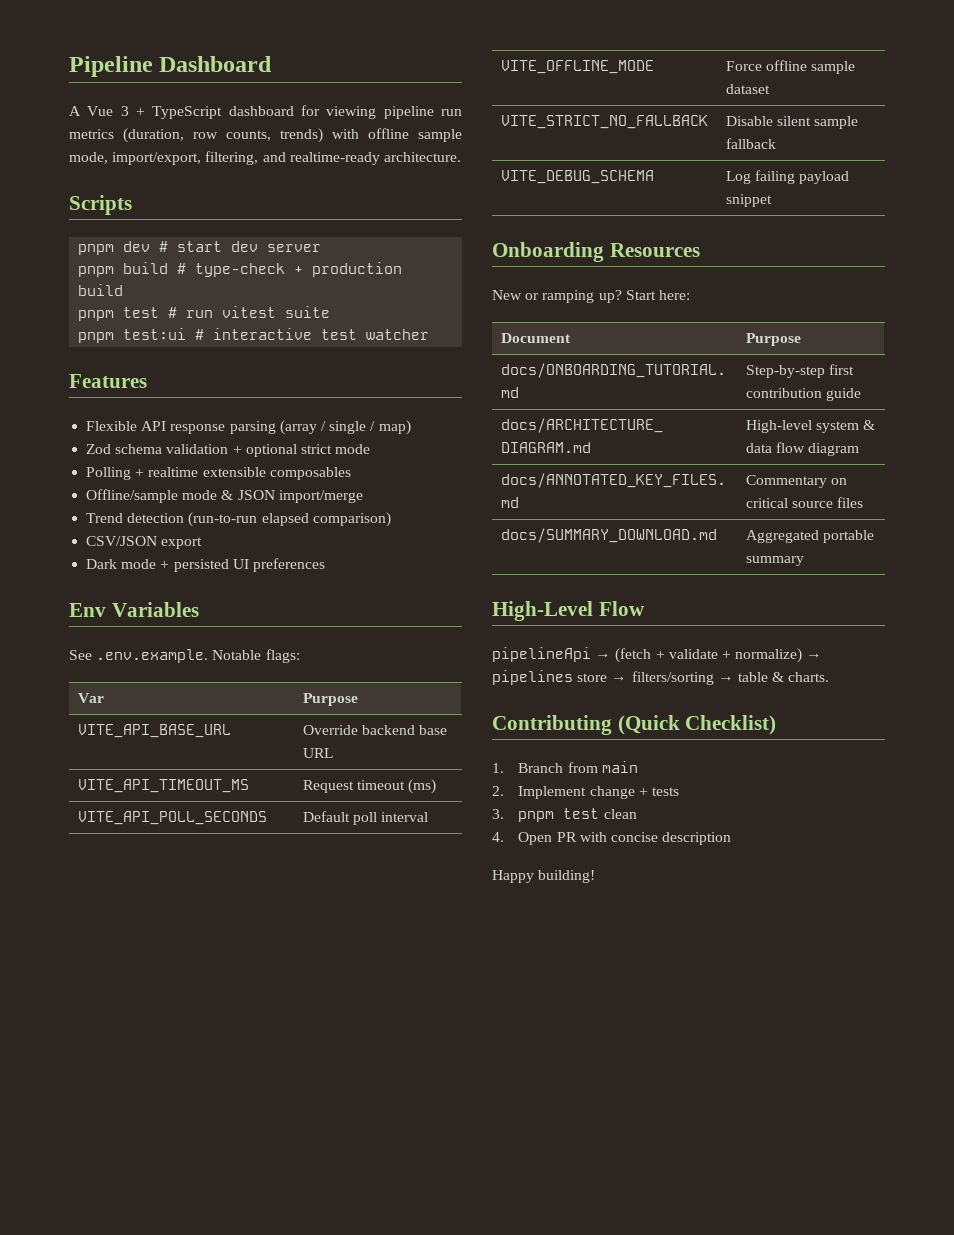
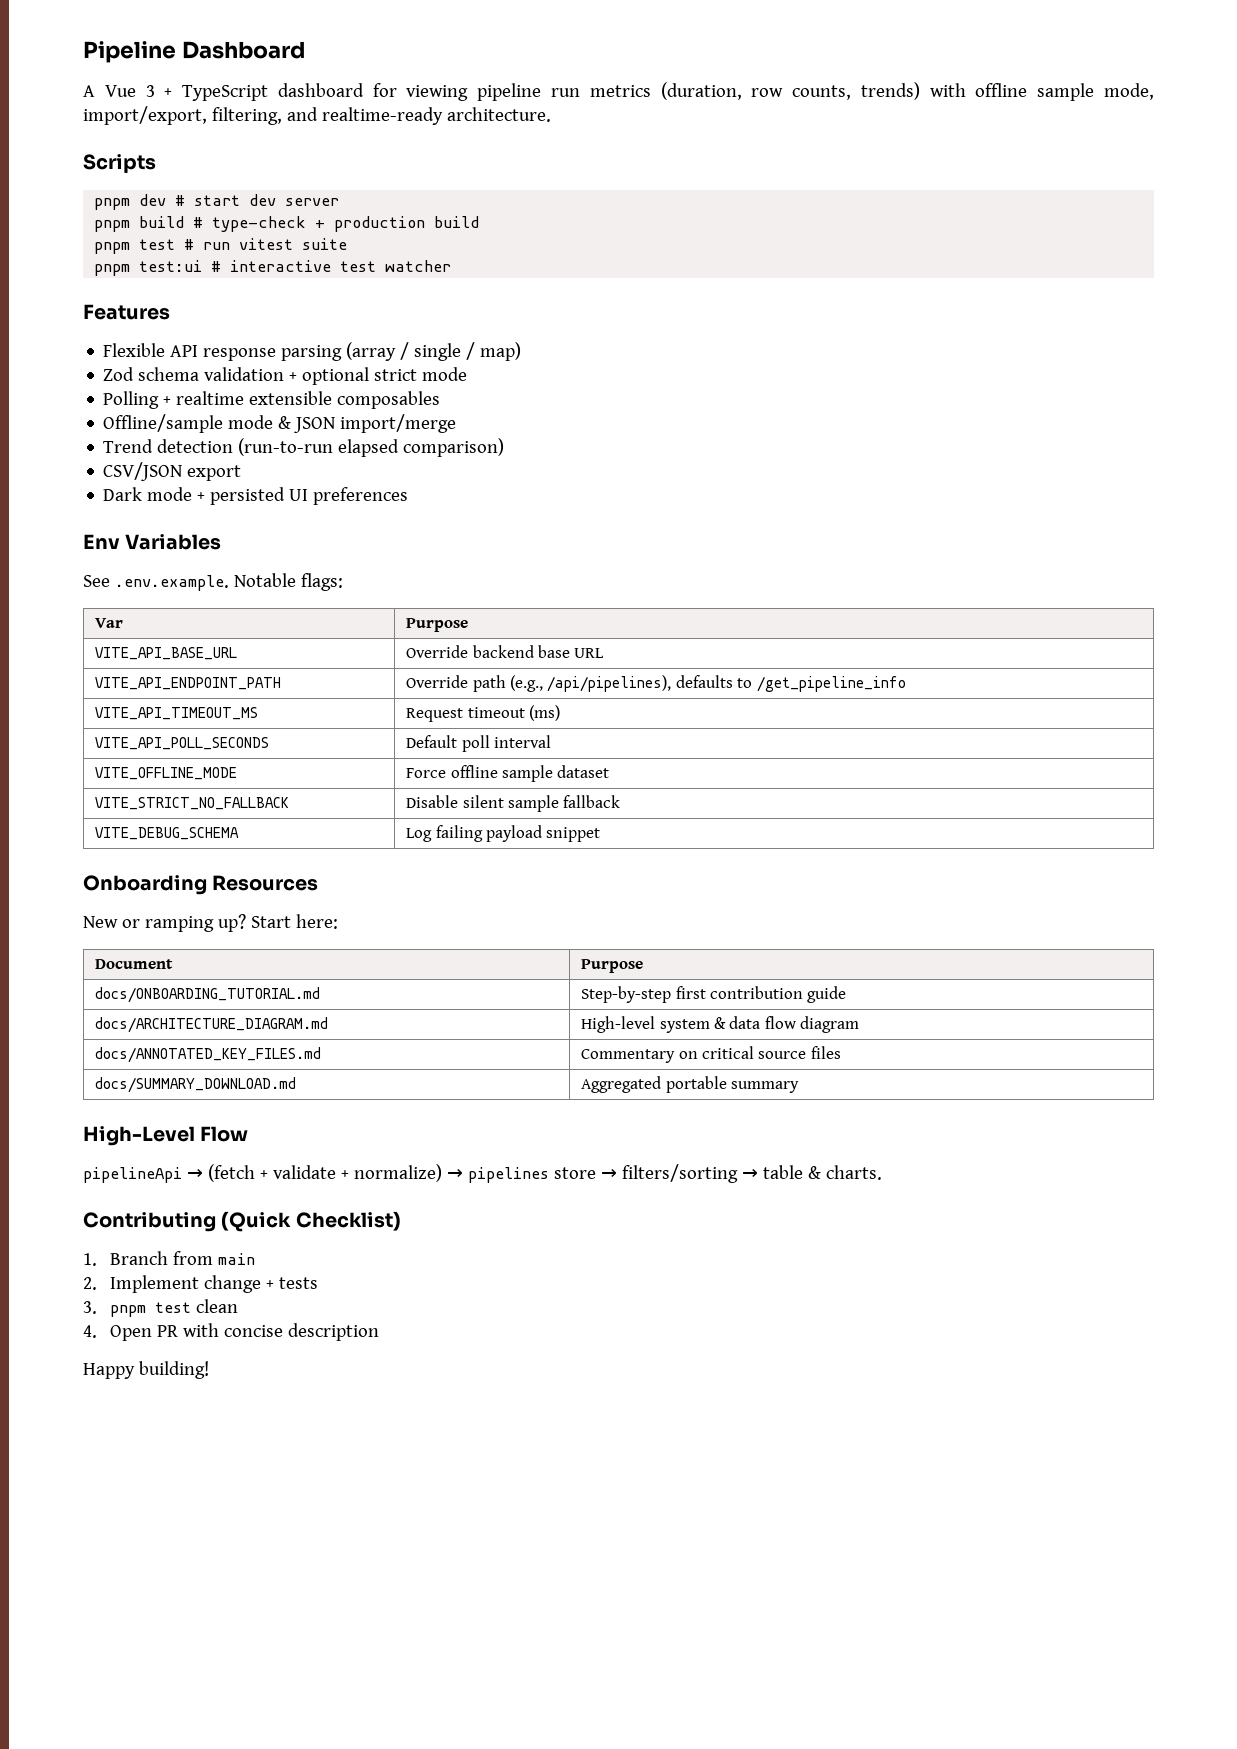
+ VITE_API_ENDPOINT_PATH | Override path (e.g., /api/pipelines), defaults to /get_pipeline_info

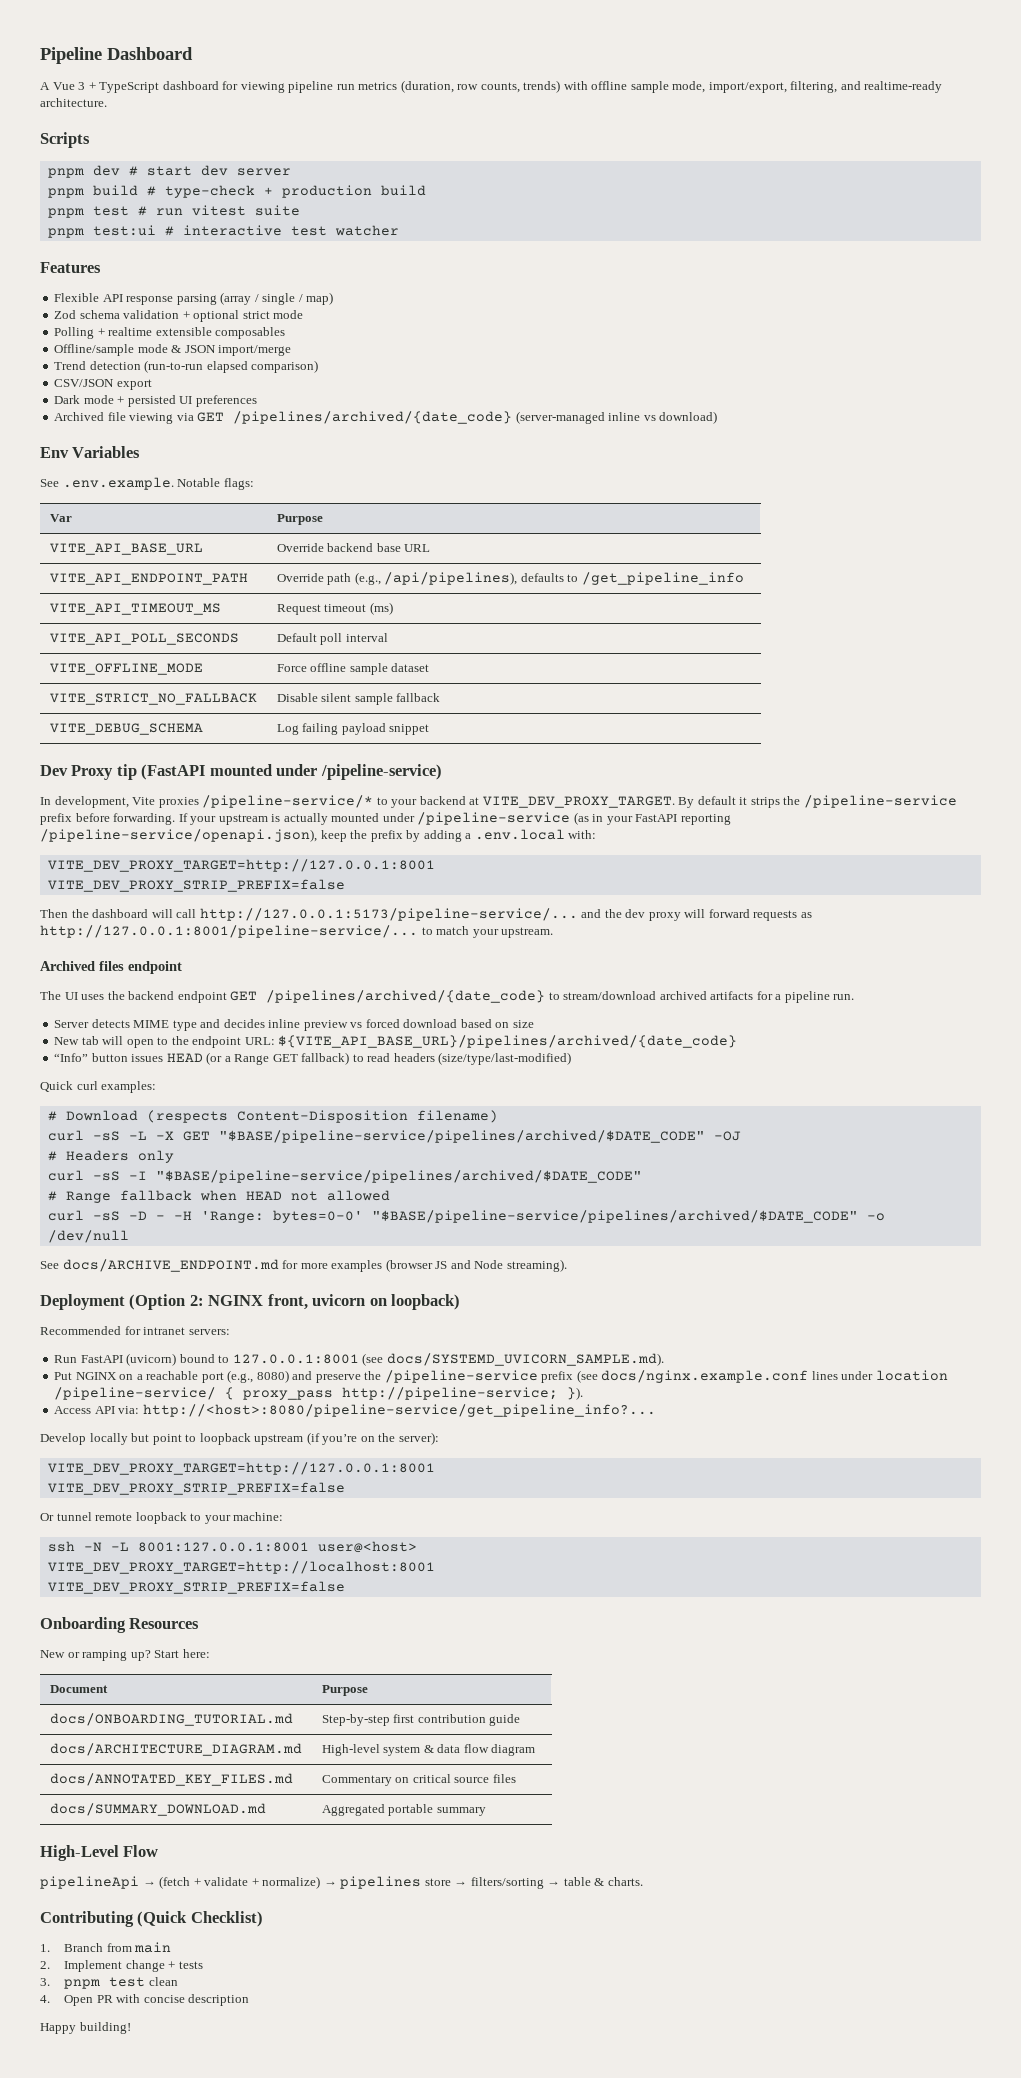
+ Archived file viewing via GET /pipelines/archived/{date_code} (server-managed inline vs download)
+ Dev Proxy tip (FastAPI mounted under /pipeline-service)
+ In development, Vite proxies /pipeline-service/* to your backend at VITE_DEV_PROXY_TARGET. By default it strips the /pipeline-service prefix before forwarding. If your upstream is actually mounted under /pipeline-service (as in your FastAPI reporting /pipeline-service/openapi.json), keep the prefix by adding a .env.local with:
+ VITE_DEV_PROXY_TARGET=http://127.0.0.1:8001
+ VITE_DEV_PROXY_STRIP_PREFIX=false
+ Then the dashboard will call http://127.0.0.1:5173/pipeline-service/... and the dev proxy will forward requests as http://127.0.0.1:8001/pipeline-service/... to match your upstream.
+ Archived files endpoint
+ The UI uses the backend endpoint GET /pipelines/archived/{date_code} to stream/download archived artifacts for a pipeline run.
+ Server detects MIME type and decides inline preview vs forced download based on size
+ New tab will open to the endpoint URL: ${VITE_API_BASE_URL}/pipelines/archived/{date_code}
+ “Info” button issues HEAD (or a Range GET fallback) to read headers (size/type/last-modified)
+ Quick curl examples:
+ # Download (respects Content-Disposition filename)
+ curl -sS -L -X GET "$BASE/pipeline-service/pipelines/archived/$DATE_CODE" -OJ
+ # Headers only
+ curl -sS -I "$BASE/pipeline-service/pipelines/archived/$DATE_CODE"
+ # Range fallback when HEAD not allowed
+ curl -sS -D - -H 'Range: bytes=0-0' "$BASE/pipeline-service/pipelines/archived/$DATE_CODE" -o /dev/null
+ See docs/ARCHIVE_ENDPOINT.md for more examples (browser JS and Node streaming).
+ Deployment (Option 2: NGINX front, uvicorn on loopback)
+ Recommended for intranet servers:
+ Run FastAPI (uvicorn) bound to 127.0.0.1:8001 (see docs/SYSTEMD_UVICORN_SAMPLE.md).
+ Put NGINX on a reachable port (e.g., 8080) and preserve the /pipeline-service prefix (see docs/nginx.example.conf lines under location /pipeline-service/ { proxy_pass http://pipeline-service; }).
+ Access API via: http://<host>:8080/pipeline-service/get_pipeline_info?...
+ Develop locally but point to loopback upstream (if you’re on the server):
+ VITE_DEV_PROXY_TARGET=http://127.0.0.1:8001
+ VITE_DEV_PROXY_STRIP_PREFIX=false
+ Or tunnel remote loopback to your machine:
+ ssh -N -L 8001:127.0.0.1:8001 user@<host>
+ VITE_DEV_PROXY_TARGET=http://localhost:8001
+ VITE_DEV_PROXY_STRIP_PREFIX=false

